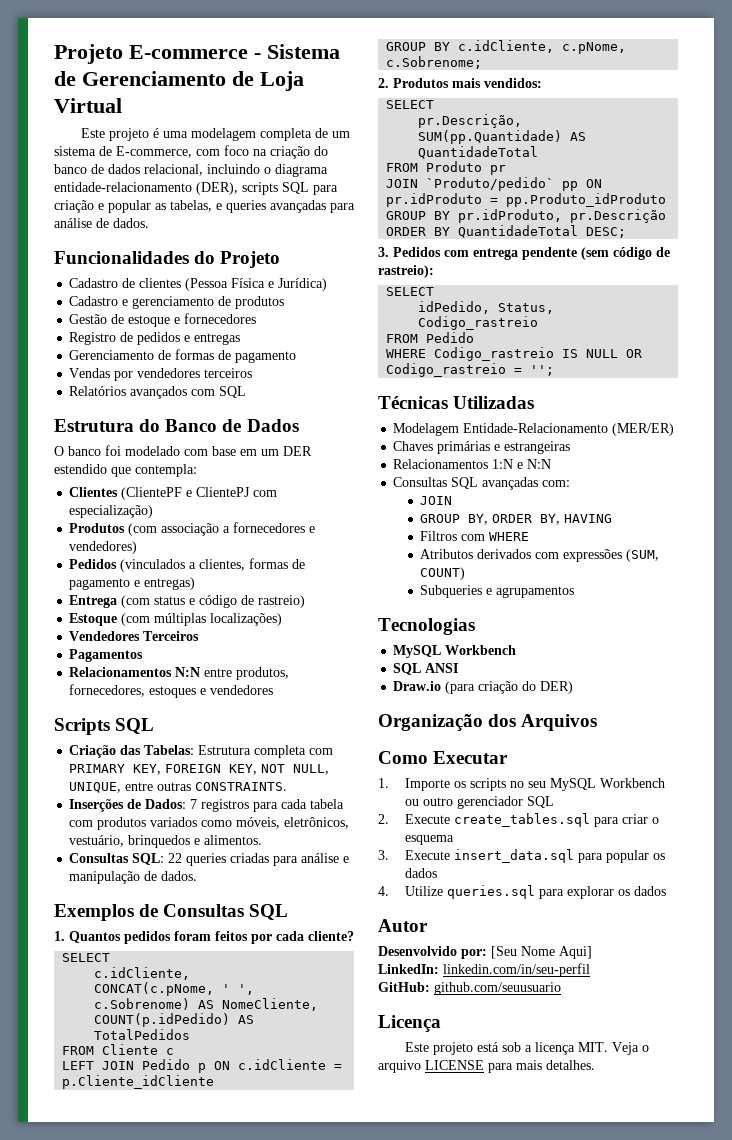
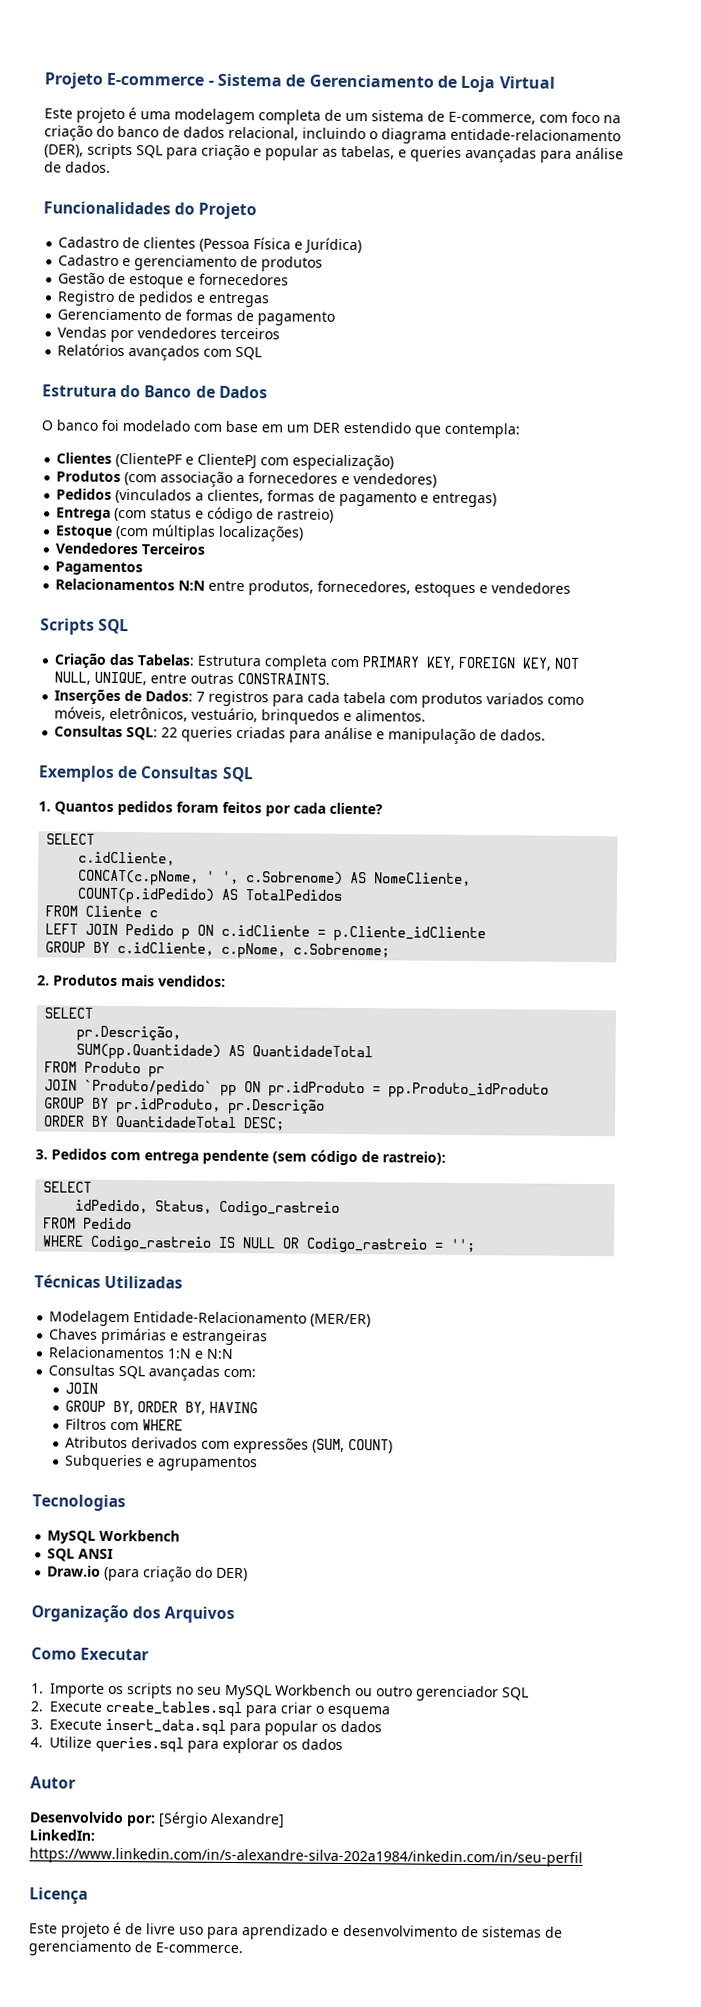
- Desenvolvido por: [Seu Nome Aqui]
- LinkedIn: linkedin.com/in/seu-perfil
- GitHub: github.com/seuusuario
+ Desenvolvido por: [Sérgio Alexandre]
+ LinkedIn: https://www.linkedin.com/in/s-alexandre-silva-202a1984/inkedin.com/in/seu-perfil
  Licença
- Este projeto está sob a licença MIT. Veja o arquivo LICENSE para mais detalhes.
+ Este projeto é de livre uso para aprendizado e desenvolvimento de sistemas de gerenciamento de E-commerce.

